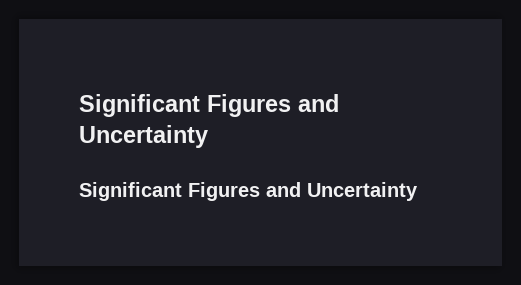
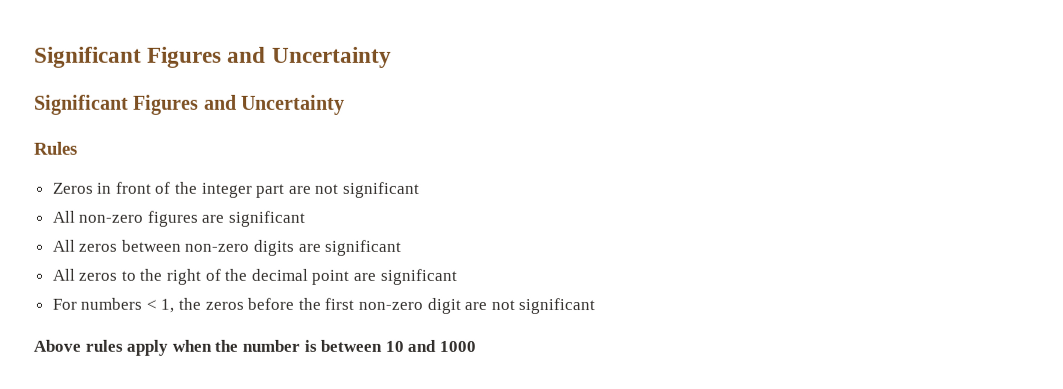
+ Rules
+ Zeros in front of the integer part are not significant
+ All non-zero figures are significant
+ All zeros between non-zero digits are significant
+ All zeros to the right of the decimal point are significant
+ For numbers < 1, the zeros before the first non-zero digit are not significant
+ Above rules apply when the number is between 10 and 1000

